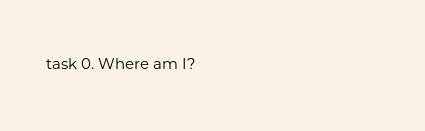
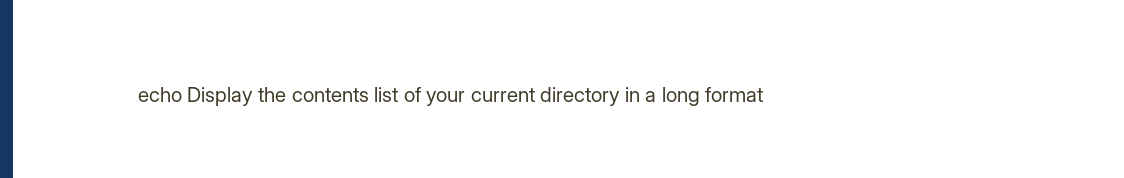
- task 0. Where am I?
+ echo Display the contents list of your current directory in a long format

